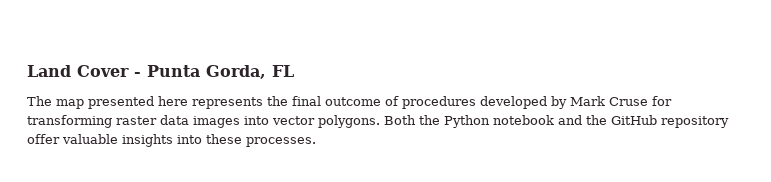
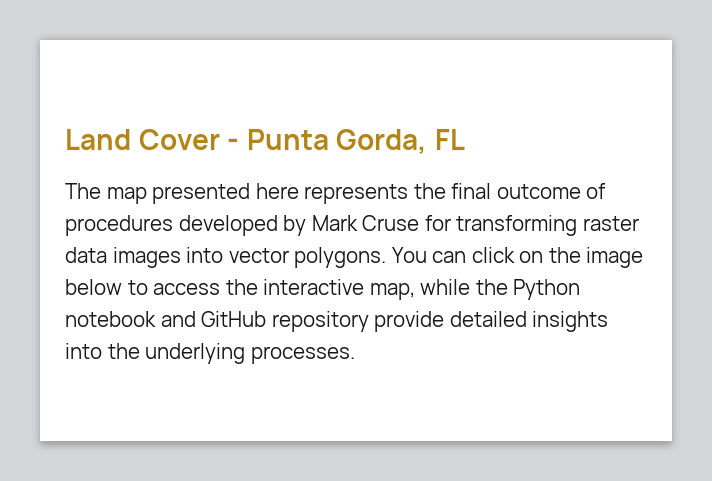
- Both the Python notebook and the GitHub repository offer valuable insights into these processes.
+ You can click on the image below to access the interactive map, while the Python notebook and GitHub repository provide detailed insights into the underlying processes.

